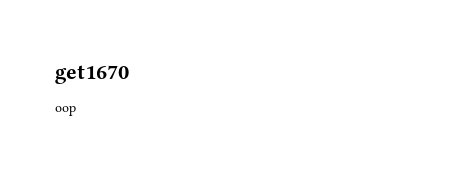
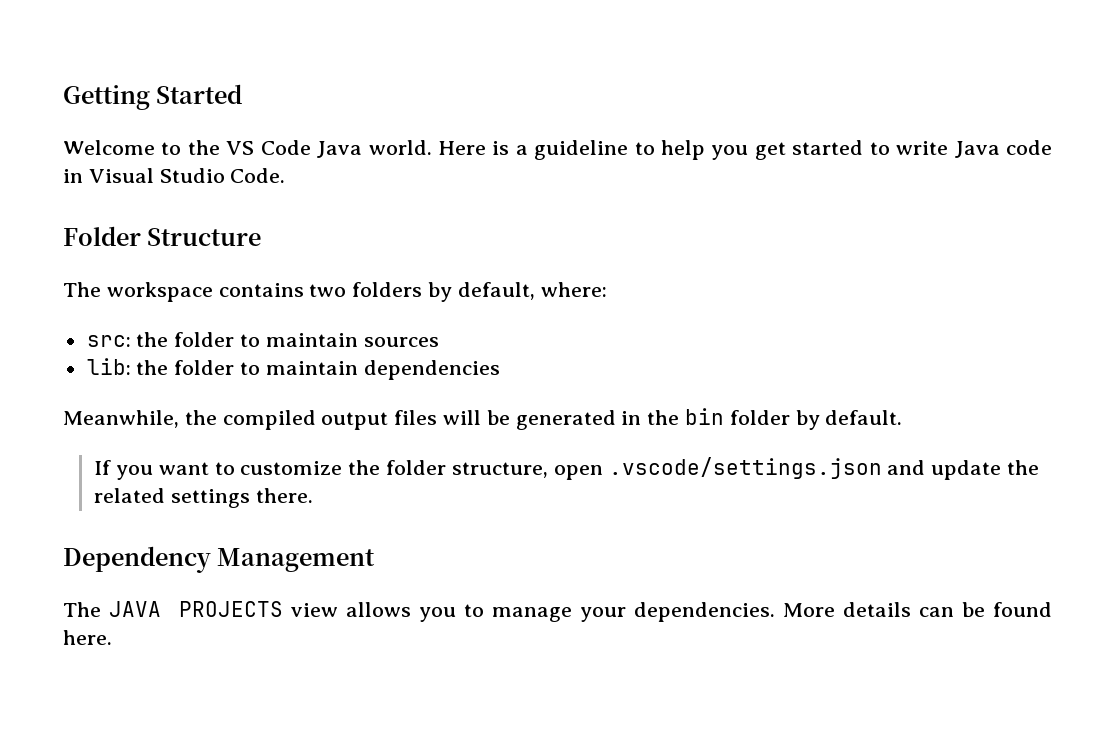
- get1670
- oop
+ Getting Started
+ Welcome to the VS Code Java world. Here is a guideline to help you get started to write Java code in Visual Studio Code.
+ Folder Structure
+ The workspace contains two folders by default, where:
+ src: the folder to maintain sources
+ lib: the folder to maintain dependencies
+ Meanwhile, the compiled output files will be generated in the bin folder by default.
+ If you want to customize the folder structure, open .vscode/settings.json and update the related settings there.
+ Dependency Management
+ The JAVA PROJECTS view allows you to manage your dependencies. More details can be found here.

